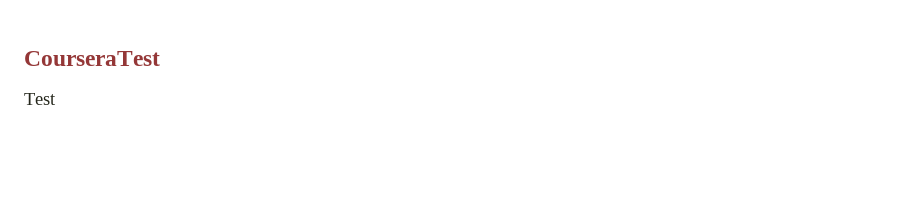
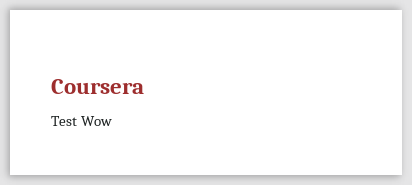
- CourseraTest
+ Coursera
- Test
+ Test Wow

